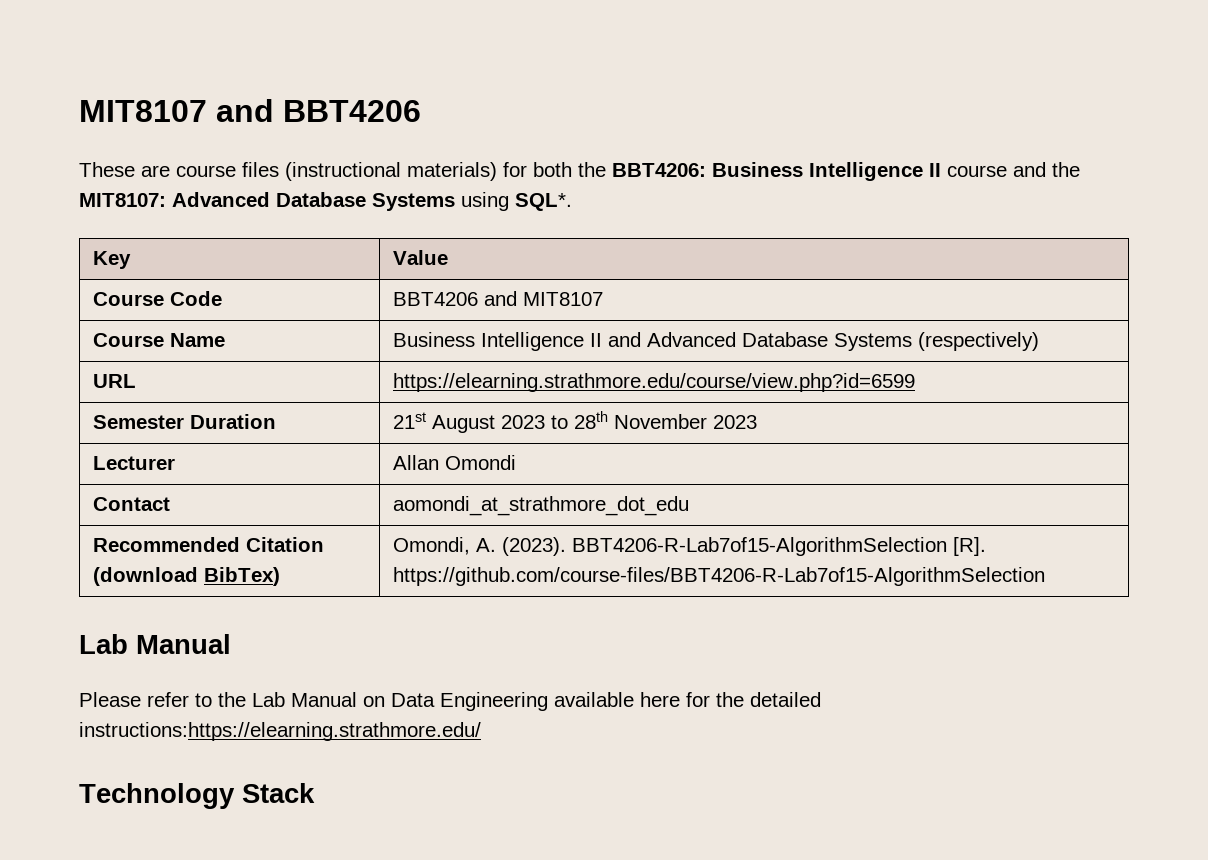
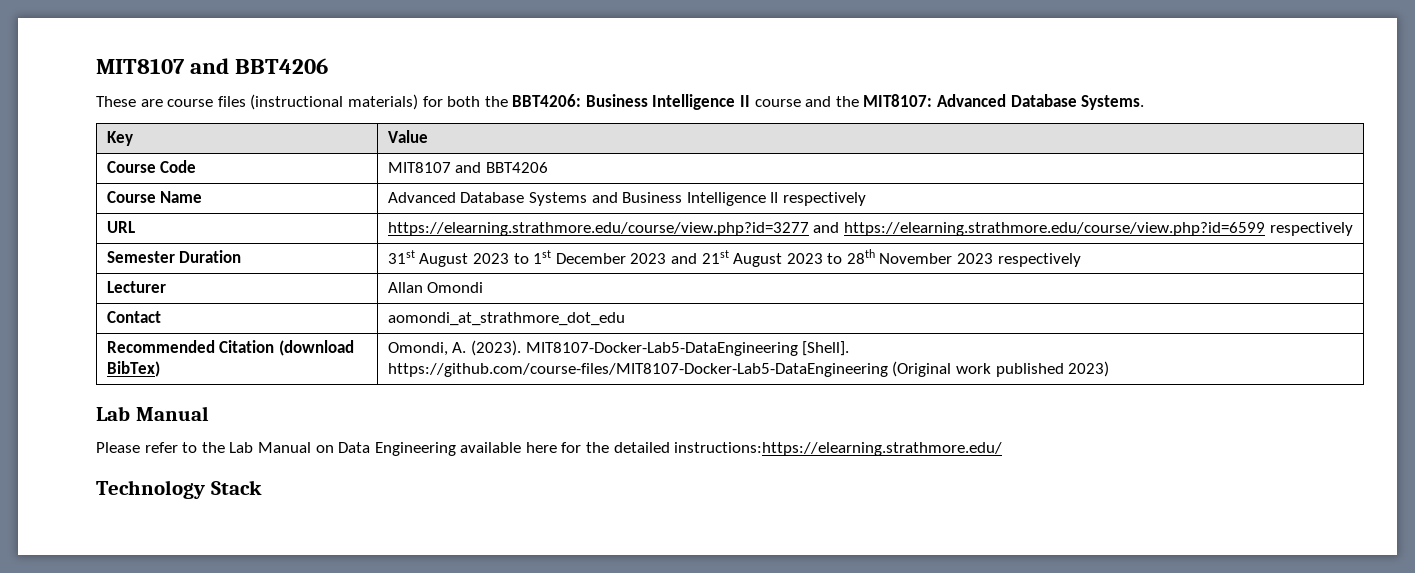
- These are course files (instructional materials) for both the BBT4206: Business Intelligence II course and the MIT8107: Advanced Database Systems using SQL*.
+ These are course files (instructional materials) for both the BBT4206: Business Intelligence II course and the MIT8107: Advanced Database Systems.
- Course Code | BBT4206 and MIT8107
+ Course Code | MIT8107 and BBT4206
- Course Name | Business Intelligence II and Advanced Database Systems (respectively)
+ Course Name | Advanced Database Systems and Business Intelligence II respectively
- URL | https://elearning.strathmore.edu/course/view.php?id=6599
+ URL | https://elearning.strathmore.edu/course/view.php?id=3277 and https://elearning.strathmore.edu/course/view.php?id=6599 respectively
- Semester Duration | 21st August 2023 to 28th November 2023
+ Semester Duration | 31st August 2023 to 1st December 2023 and 21st August 2023 to 28th November 2023 respectively
- Recommended Citation (download BibTex) | Omondi, A. (2023). BBT4206-R-Lab7of15-AlgorithmSelection [R]. https://github.com/course-files/BBT4206-R-Lab7of15-AlgorithmSelection
+ Recommended Citation (download BibTex) | Omondi, A. (2023). MIT8107-Docker-Lab5-DataEngineering [Shell]. https://github.com/course-files/MIT8107-Docker-Lab5-DataEngineering (Original work published 2023)

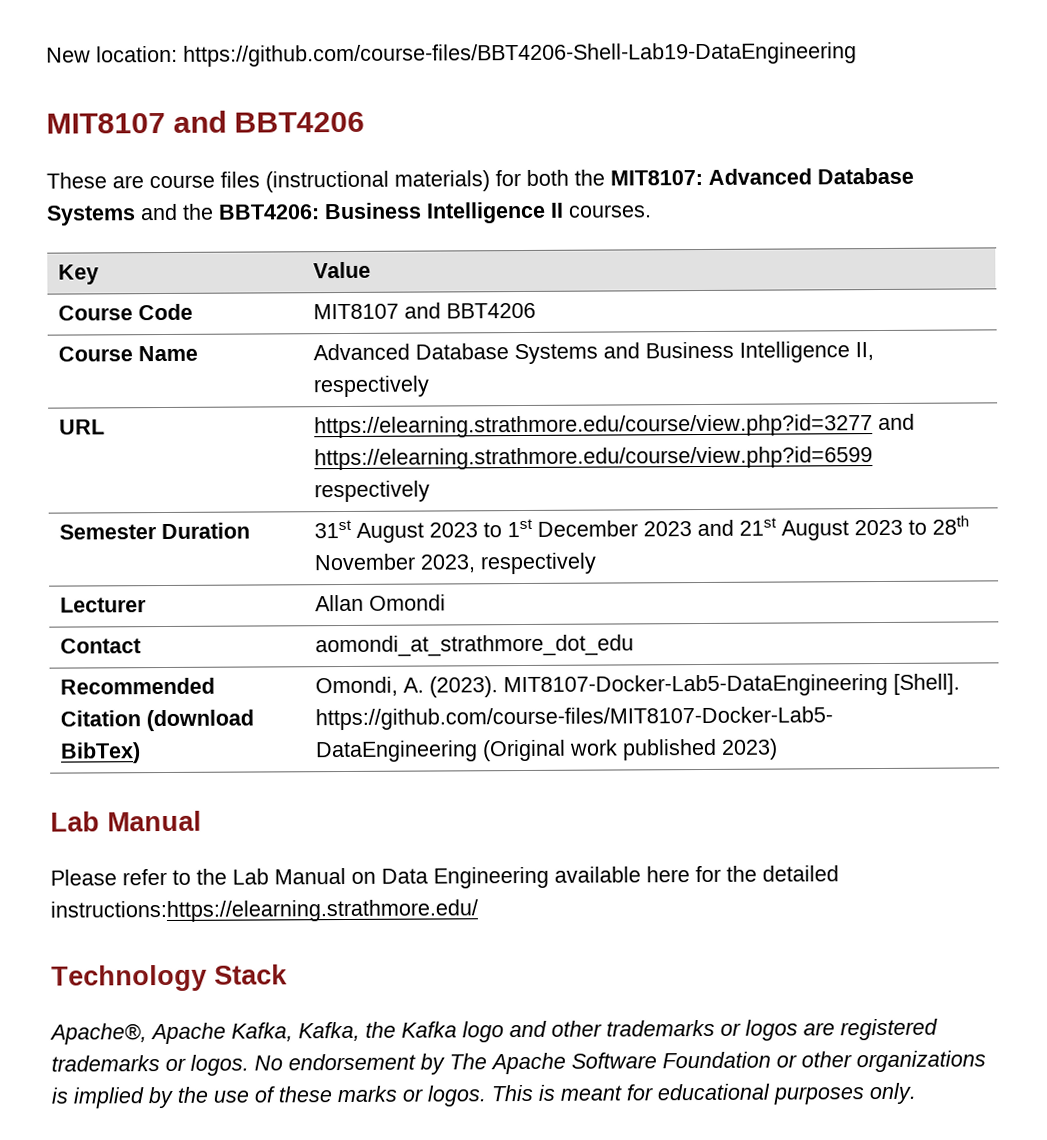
+ New location: https://github.com/course-files/BBT4206-Shell-Lab19-DataEngineering
- These are course files (instructional materials) for both the BBT4206: Business Intelligence II course and the MIT8107: Advanced Database Systems.
+ These are course files (instructional materials) for both the MIT8107: Advanced Database Systems and the BBT4206: Business Intelligence II courses.
- Course Name | Advanced Database Systems and Business Intelligence II respectively
+ Course Name | Advanced Database Systems and Business Intelligence II, respectively
- Semester Duration | 31st August 2023 to 1st December 2023 and 21st August 2023 to 28th November 2023 respectively
+ Semester Duration | 31st August 2023 to 1st December 2023 and 21st August 2023 to 28th November 2023, respectively
+ Apache®, Apache Kafka, Kafka, the Kafka logo and other trademarks or logos are registered trademarks or logos. No endorsement by The Apache Software Foundation or other organizations is implied by the use of these marks or logos. This is meant for educational purposes only.

